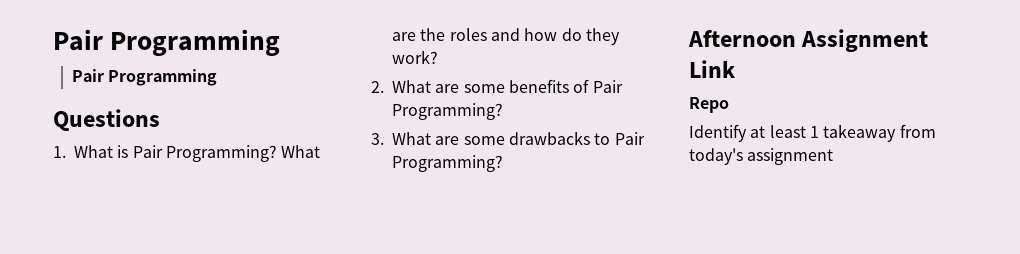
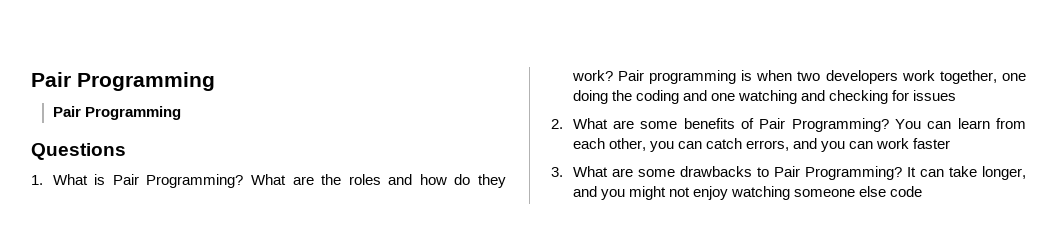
+ Pair programming is when two developers work together, one doing the coding and one watching and checking for issues
+ You can learn from each other, you can catch errors, and you can work faster
- 3. What are some drawbacks to Pair Programming?
- Afternoon Assignment Link
- Repo
- Identify at least 1 takeaway from today's assignment
+ 3. What are some drawbacks to Pair Programming? It can take longer, and you might not enjoy watching someone else code

